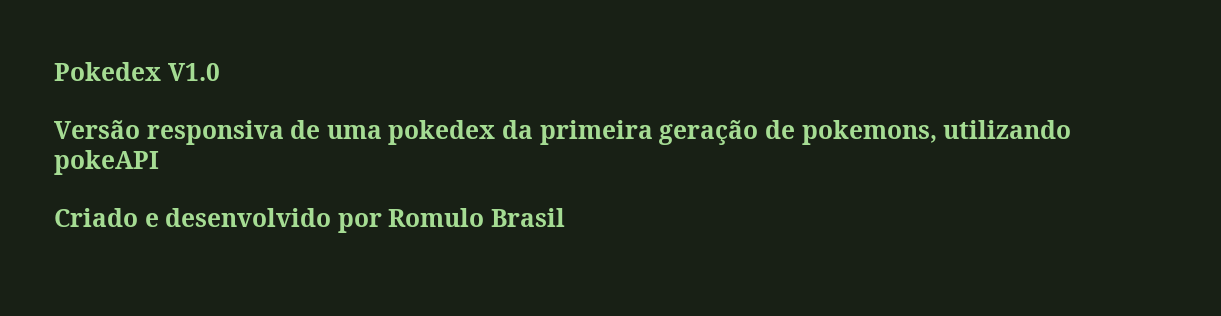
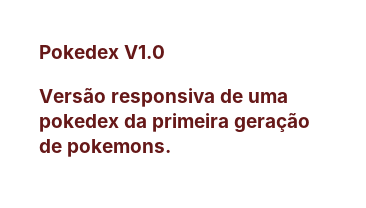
- Versão responsiva de uma pokedex da primeira geração de pokemons, utilizando pokeAPI
- Criado e desenvolvido por Romulo Brasil
+ Versão responsiva de uma pokedex da primeira geração de pokemons.

